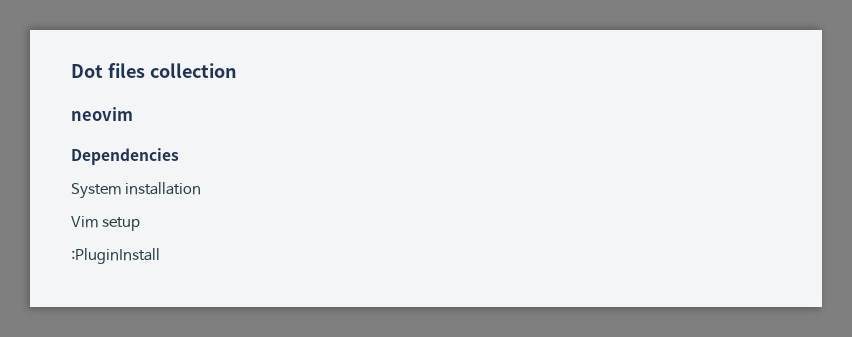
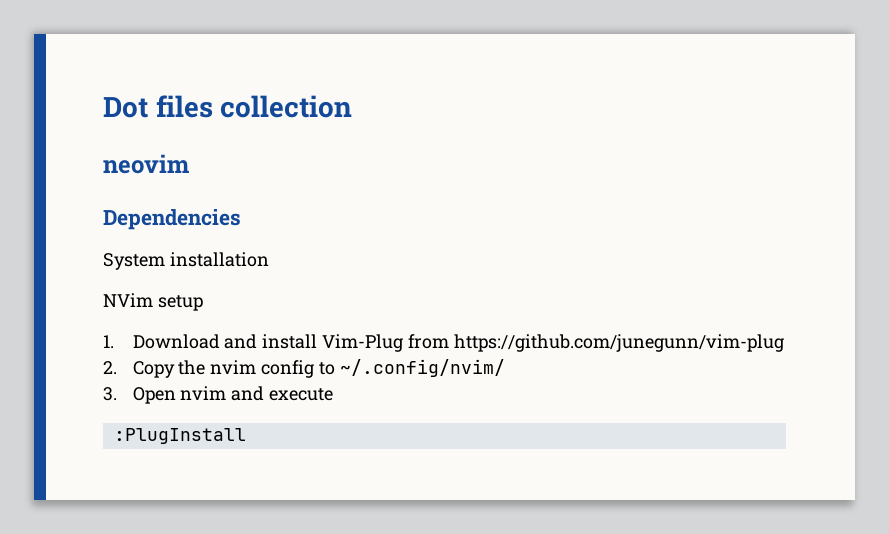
- Vim setup
+ NVim setup
- :PluginInstall
+ 1. Download and install Vim-Plug from https://github.com/junegunn/vim-plug
+ 2. Copy the nvim config to ~/.config/nvim/
+ 3. Open nvim and execute
+ :PlugInstall

